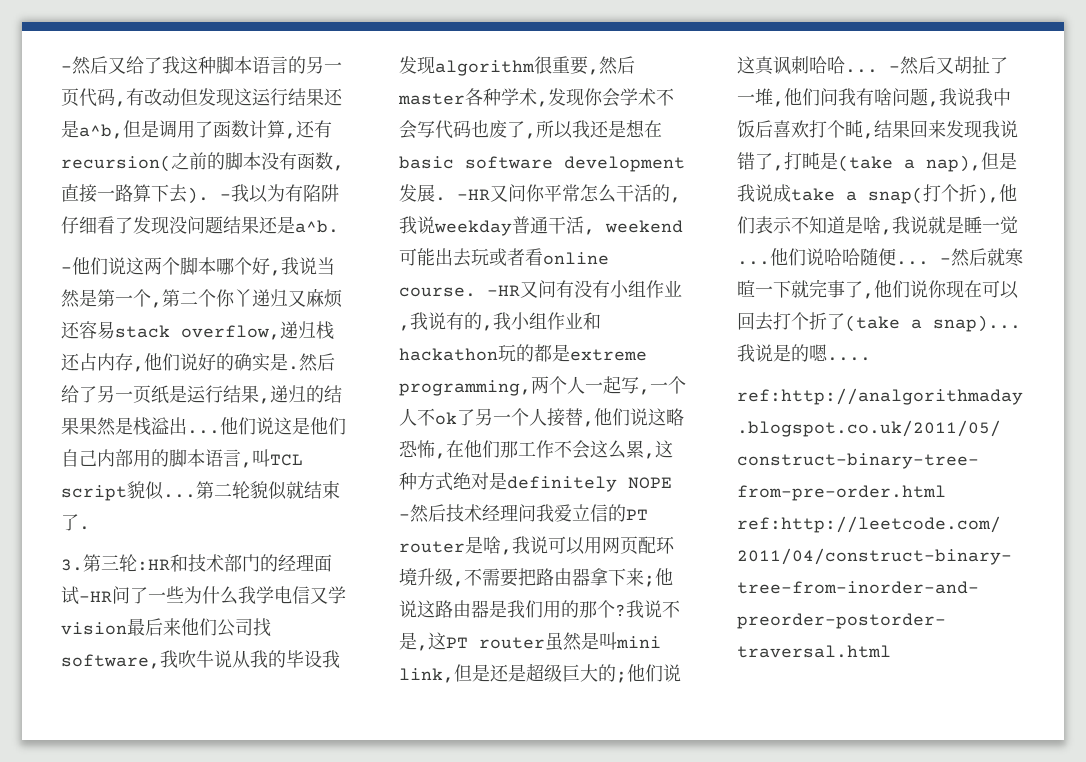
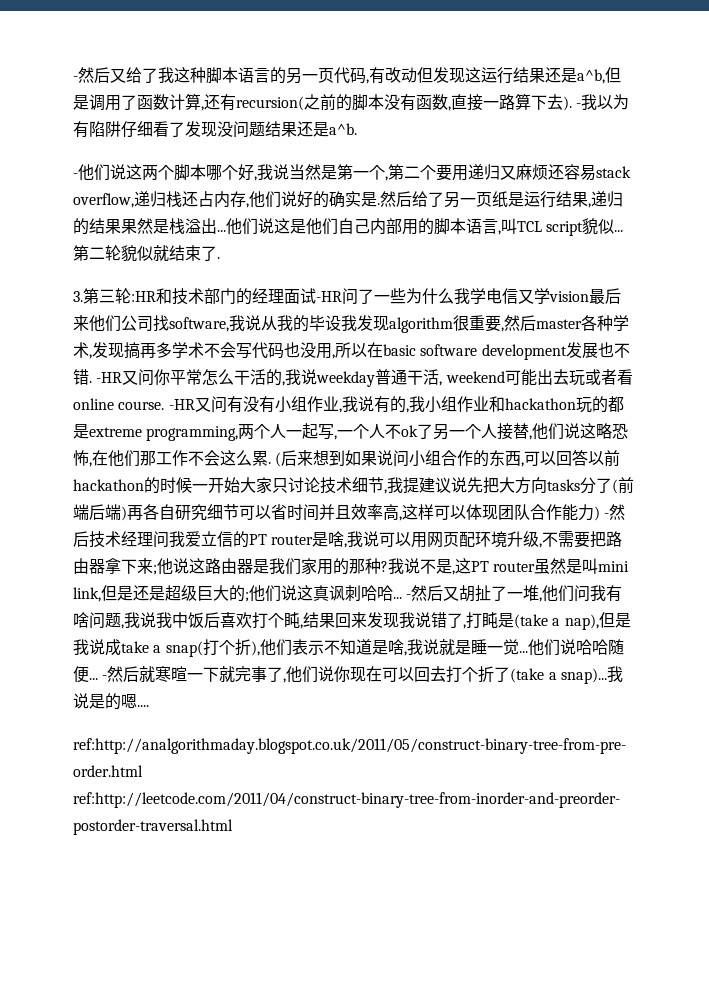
- -他们说这两个脚本哪个好,我说当然是第一个,第二个你丫递归又麻烦还容易stack overflow,递归栈还占内存,他们说好的确实是.
+ -他们说这两个脚本哪个好,我说当然是第一个,第二个要用递归又麻烦还容易stack overflow,递归栈还占内存,他们说好的确实是.
- 3.第三轮:HR和技术部门的经理面试-HR问了一些为什么我学电信又学vision最后来他们公司找software,我吹牛说从我的毕设我发现algorithm很重要,然后master各种学术,发现你会学术不会写代码也废了,所以我还是想在basic software development发展.
+ 3.第三轮:HR和技术部门的经理面试-HR问了一些为什么我学电信又学vision最后来他们公司找software,我说从我的毕设我发现algorithm很重要,然后master各种学术,发现搞再多学术不会写代码也没用,所以在basic software development发展也不错.
- -HR又问有没有小组作业,我说有的,我小组作业和hackathon玩的都是extreme programming,两个人一起写,一个人不ok了另一个人接替,他们说这略恐怖,在他们那工作不会这么累,这种方式绝对是definitely NOPE -然后技术经理问我爱立信的PT router是啥,我说可以用网页配环境升级,不需要把路由器拿下来;
+ -HR又问有没有小组作业,我说有的,我小组作业和hackathon玩的都是extreme programming,两个人一起写,一个人不ok了另一个人接替,他们说这略恐怖,在他们那工作不会这么累. (后来想到如果说问小组合作的东西,可以回答以前hackathon的时候一开始大家只讨论技术细节,我提建议说先把大方向tasks分了(前端后端)再各自研究细节可以省时间并且效率高,这样可以体现团队合作能力) -然后技术经理问我爱立信的PT router是啥,我说可以用网页配环境升级,不需要把路由器拿下来;
- 他说这路由器是我们用的那个?
+ 他说这路由器是我们家用的那种?

